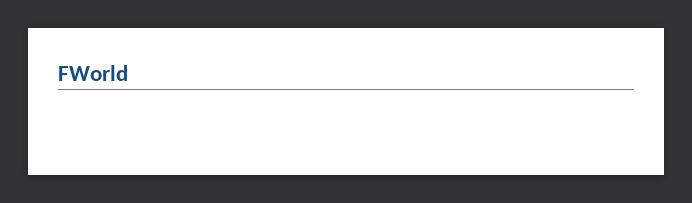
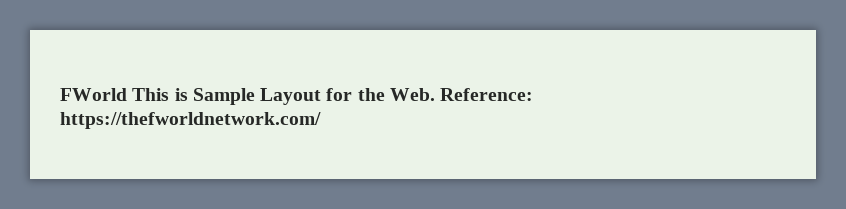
- FWorld
+ FWorld This is Sample Layout for the Web. Reference: https://thefworldnetwork.com/

